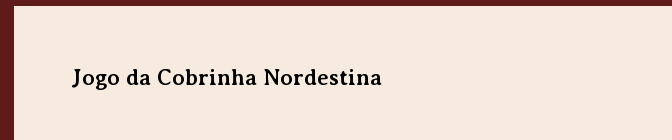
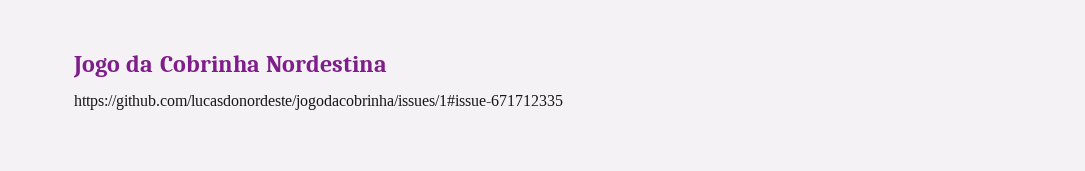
+ https://github.com/lucasdonordeste/jogodacobrinha/issues/1#issue-671712335

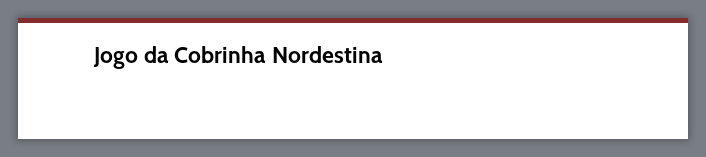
- https://github.com/lucasdonordeste/jogodacobrinha/issues/1#issue-671712335

